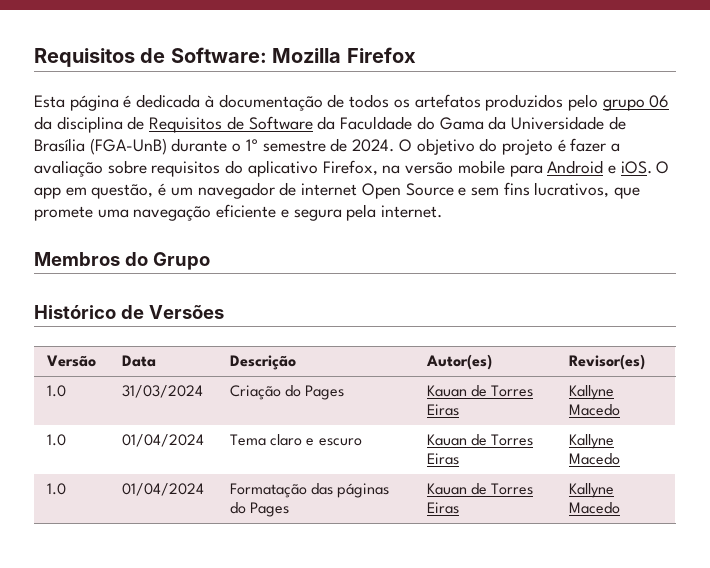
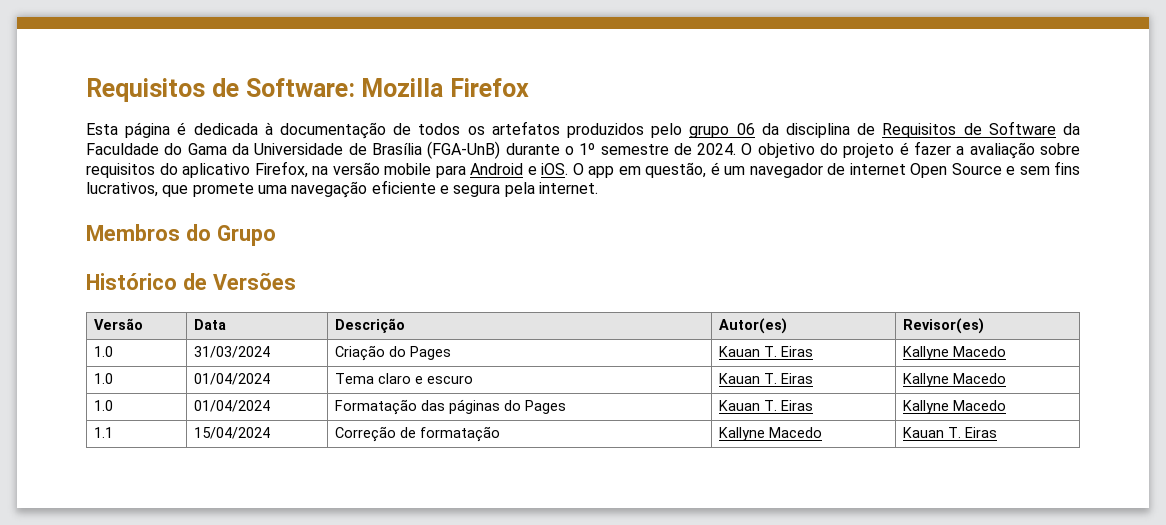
- 1.0 | 31/03/2024 | Criação do Pages | Kauan de Torres Eiras | Kallyne Macedo
+ 1.0 | 31/03/2024 | Criação do Pages | Kauan T. Eiras | Kallyne Macedo
- 1.0 | 01/04/2024 | Tema claro e escuro | Kauan de Torres Eiras | Kallyne Macedo
+ 1.0 | 01/04/2024 | Tema claro e escuro | Kauan T. Eiras | Kallyne Macedo
- 1.0 | 01/04/2024 | Formatação das páginas do Pages | Kauan de Torres Eiras | Kallyne Macedo
+ 1.0 | 01/04/2024 | Formatação das páginas do Pages | Kauan T. Eiras | Kallyne Macedo
+ 1.1 | 15/04/2024 | Correção de formatação | Kallyne Macedo | Kauan T. Eiras

